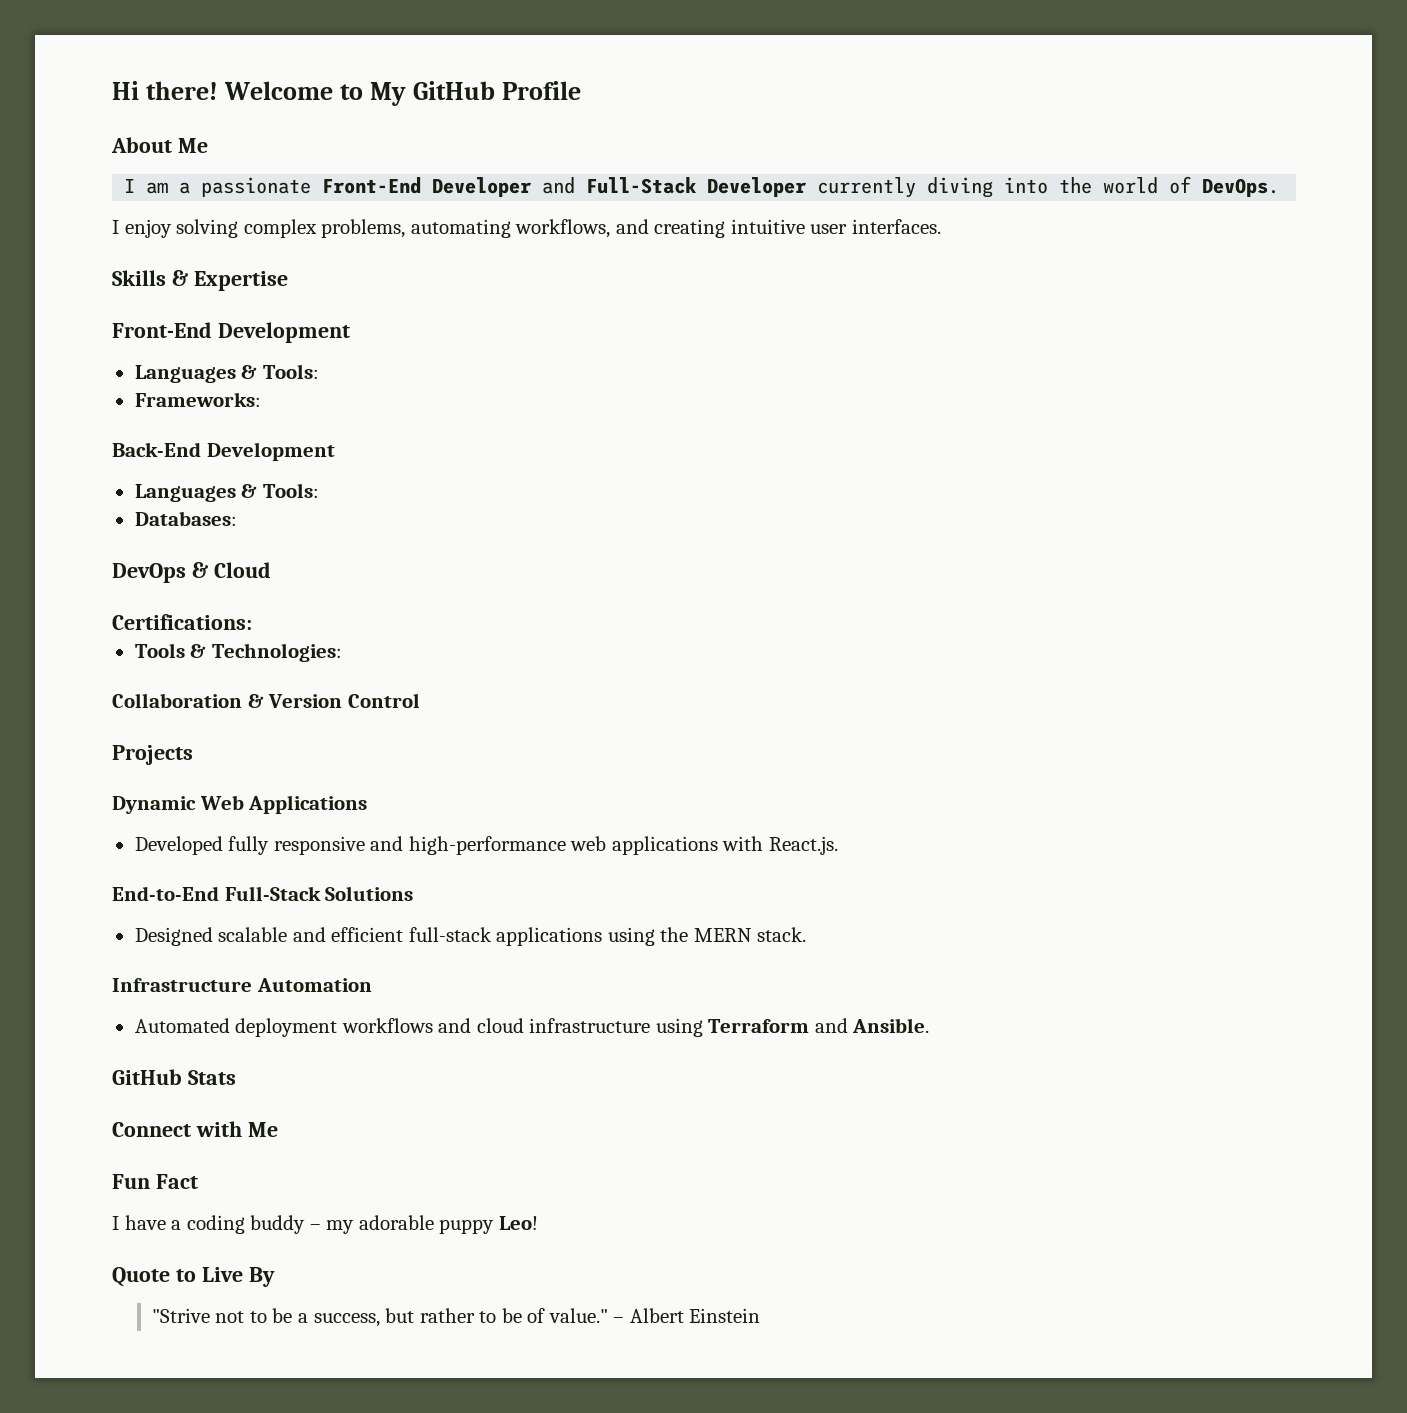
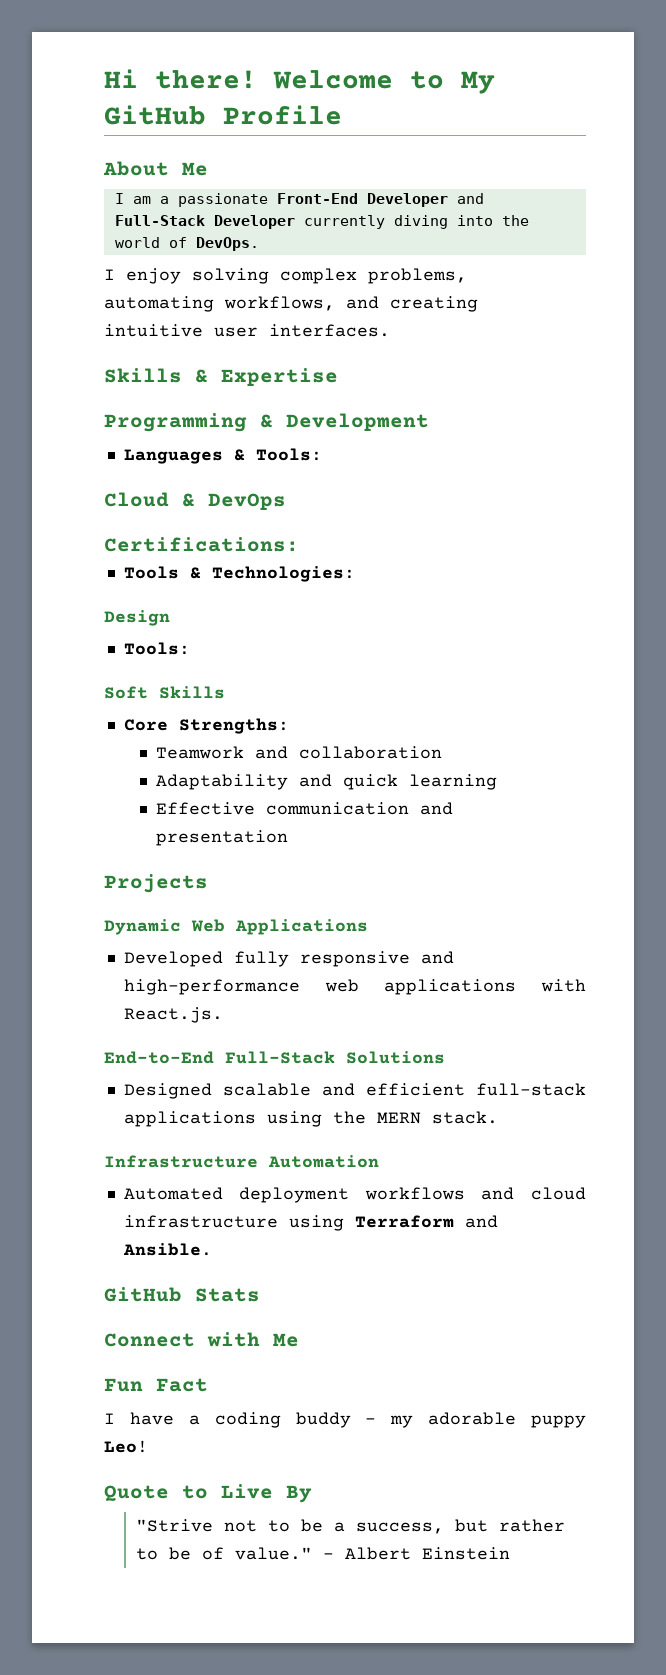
- Front-End Development
+ Programming & Development
  Languages & Tools:
- Frameworks:
- Back-End Development
- Languages & Tools:
- Databases:
- DevOps & Cloud
+ Cloud & DevOps
- Collaboration & Version Control
+ Design
+ Tools:
+ Soft Skills
+ Core Strengths:
+ Teamwork and collaboration
+ Adaptability and quick learning
+ Effective communication and presentation

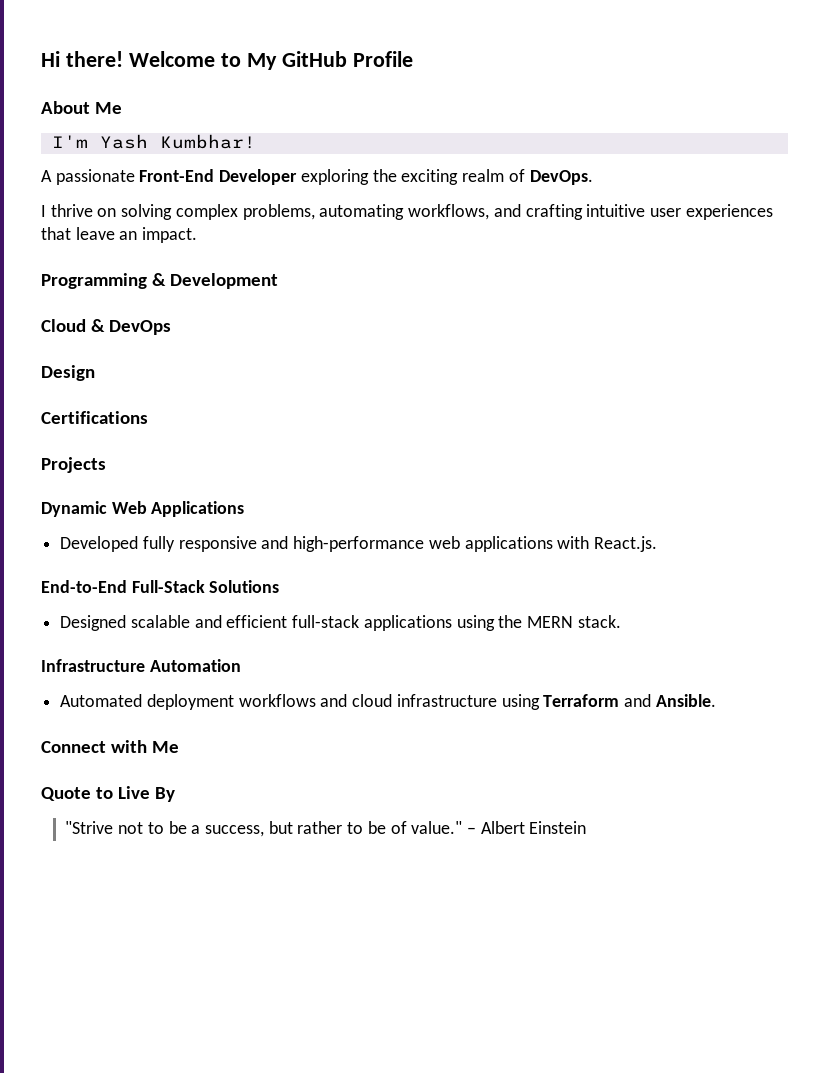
- I am a passionate Front-End Developer and Full-Stack Developer currently diving into the world of DevOps.
+ I'm Yash Kumbhar!
+ A passionate Front-End Developer exploring the exciting realm of DevOps.
- I enjoy solving complex problems, automating workflows, and creating intuitive user interfaces.
- Skills & Expertise
+ I thrive on solving complex problems, automating workflows, and crafting intuitive user experiences that leave an impact.
- Languages & Tools:
- Certifications:
- Tools & Technologies:
  Design
- Tools:
- Soft Skills
- Core Strengths:
- Teamwork and collaboration
- Adaptability and quick learning
- Effective communication and presentation
+ Certifications
- GitHub Stats
- Fun Fact
- I have a coding buddy – my adorable puppy Leo!

